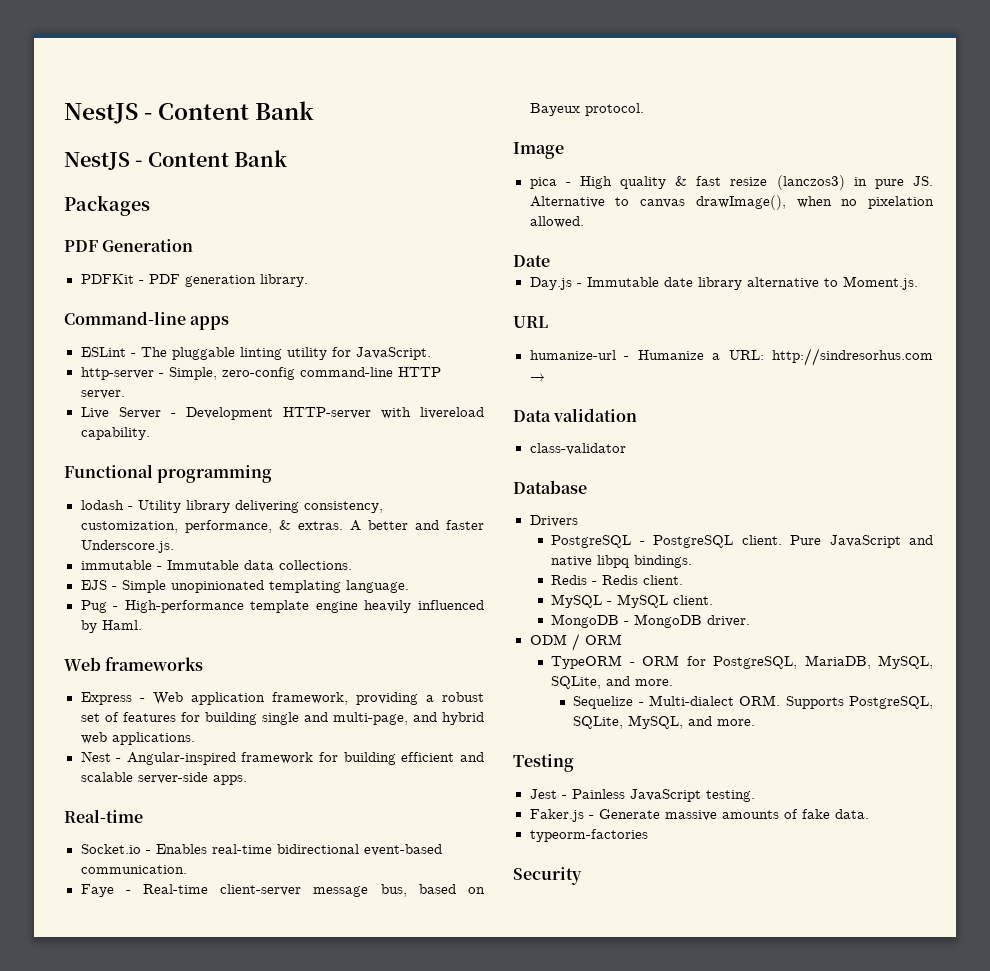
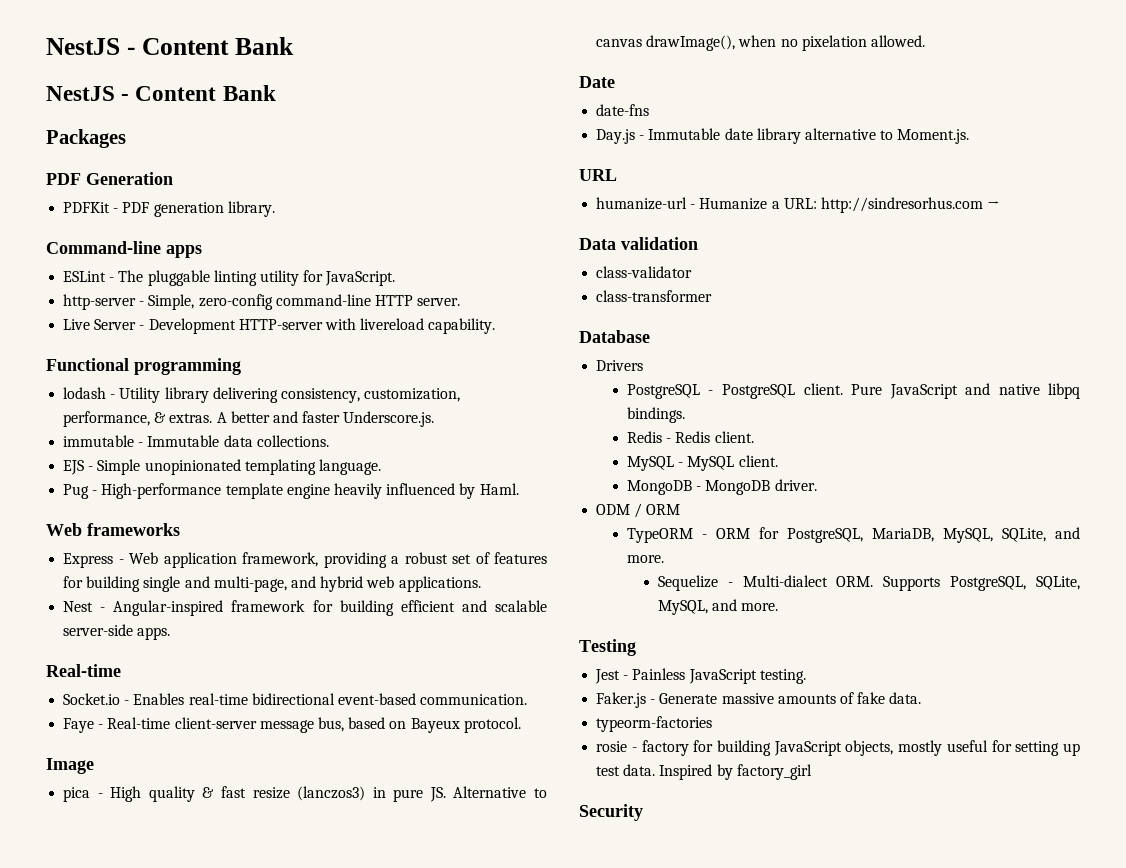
+ date-fns
+ class-transformer
+ rosie - factory for building JavaScript objects, mostly useful for setting up test data. Inspired by factory_girl

